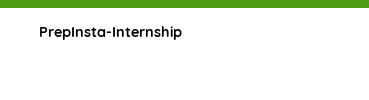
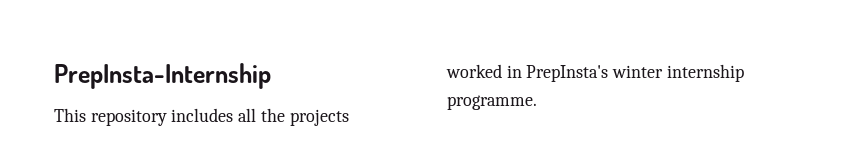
+ This repository includes all the projects worked in PrepInsta's winter internship programme.

